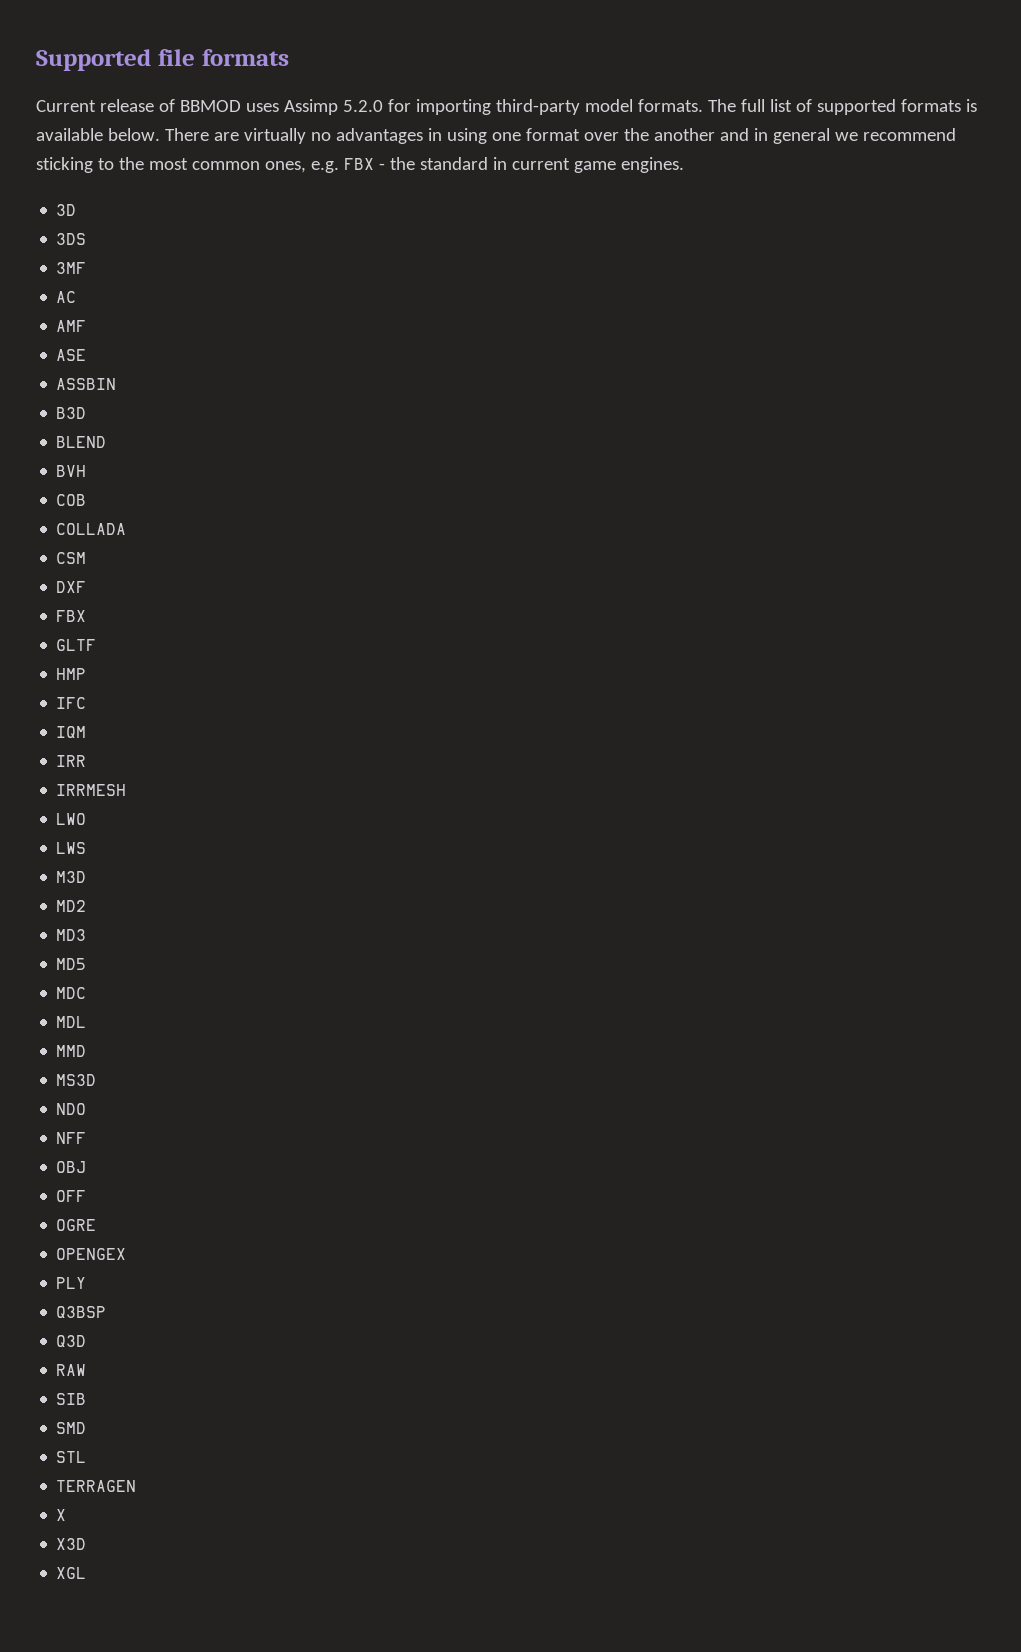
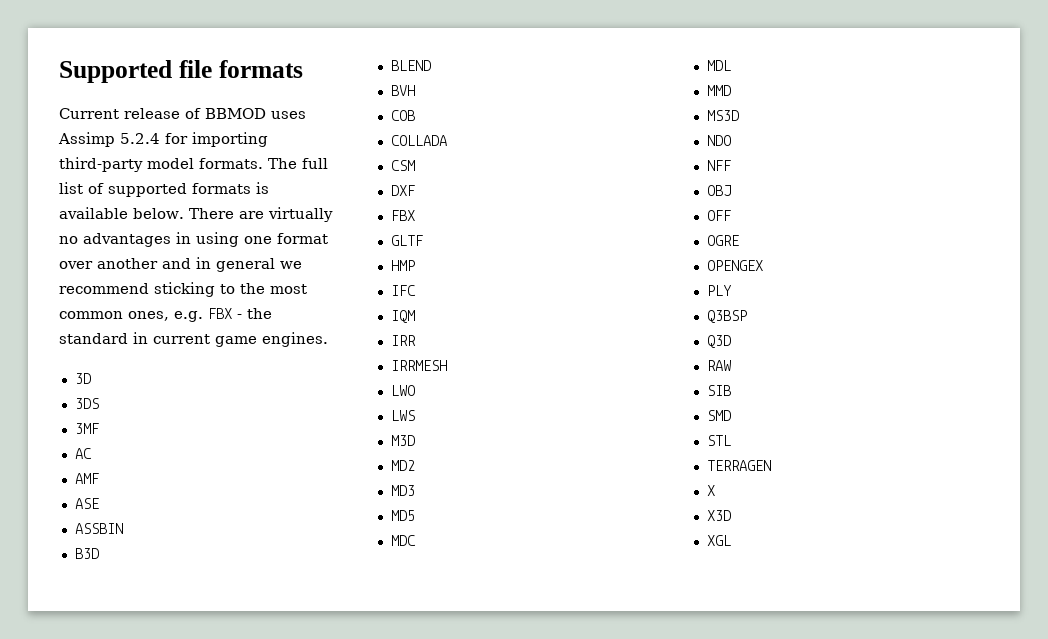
- Current release of BBMOD uses Assimp 5.2.0 for importing third-party model formats.
+ Current release of BBMOD uses Assimp 5.2.4 for importing third-party model formats.
- There are virtually no advantages in using one format over the another and in general we recommend sticking to the most common ones, e.g. FBX - the standard in current game engines.
+ There are virtually no advantages in using one format over another and in general we recommend sticking to the most common ones, e.g. FBX - the standard in current game engines.

